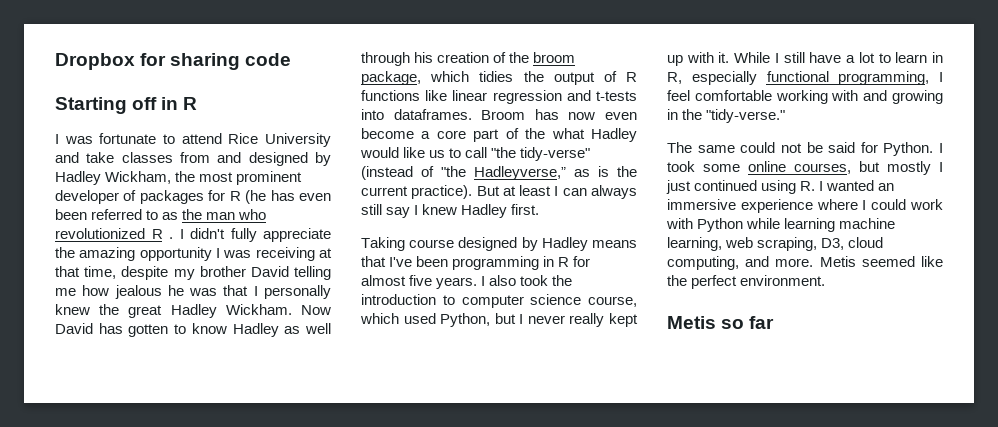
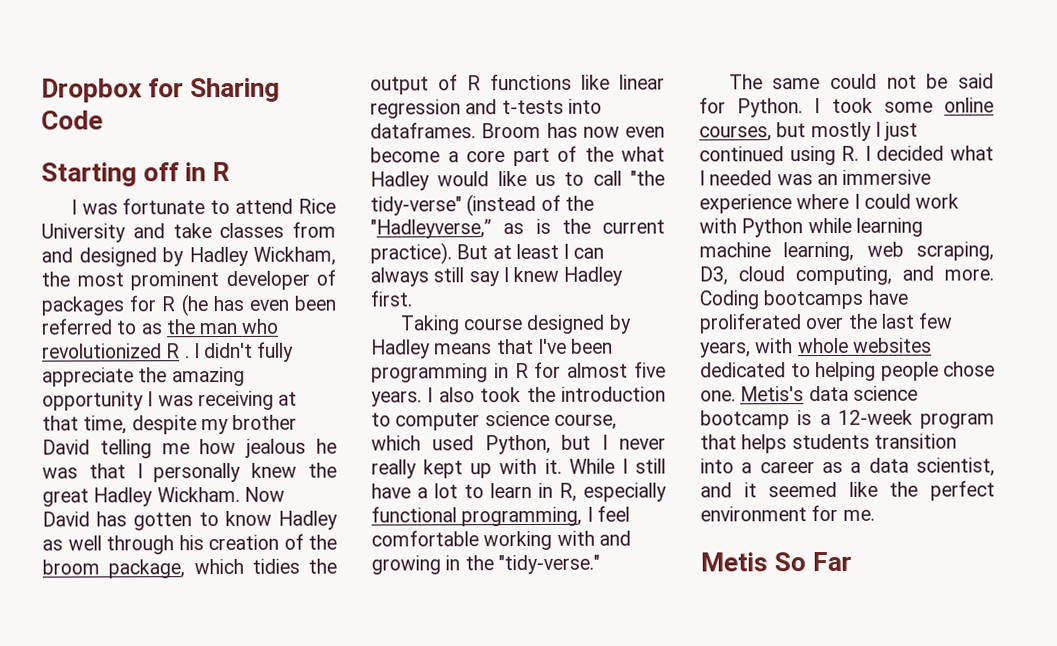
- Dropbox for sharing code
+ Dropbox for Sharing Code
- Broom has now even become a core part of the what Hadley would like us to call "the tidy-verse" (instead of "the Hadleyverse,” as is the current practice).
+ Broom has now even become a core part of the what Hadley would like us to call "the tidy-verse" (instead of the "Hadleyverse,” as is the current practice).
- I took some online courses, but mostly I just continued using R. I wanted an immersive experience where I could work with Python while learning machine learning, web scraping, D3, cloud computing, and more.
+ I took some online courses, but mostly I just continued using R. I decided what I needed was an immersive experience where I could work with Python while learning machine learning, web scraping, D3, cloud computing, and more.
- Metis seemed like the perfect environment.
- Metis so far
+ Coding bootcamps have proliferated over the last few years, with whole websites dedicated to helping people chose one. Metis's data science bootcamp is a 12-week program that helps students transition into a career as a data scientist, and it seemed like the perfect environment for me.
+ Metis So Far

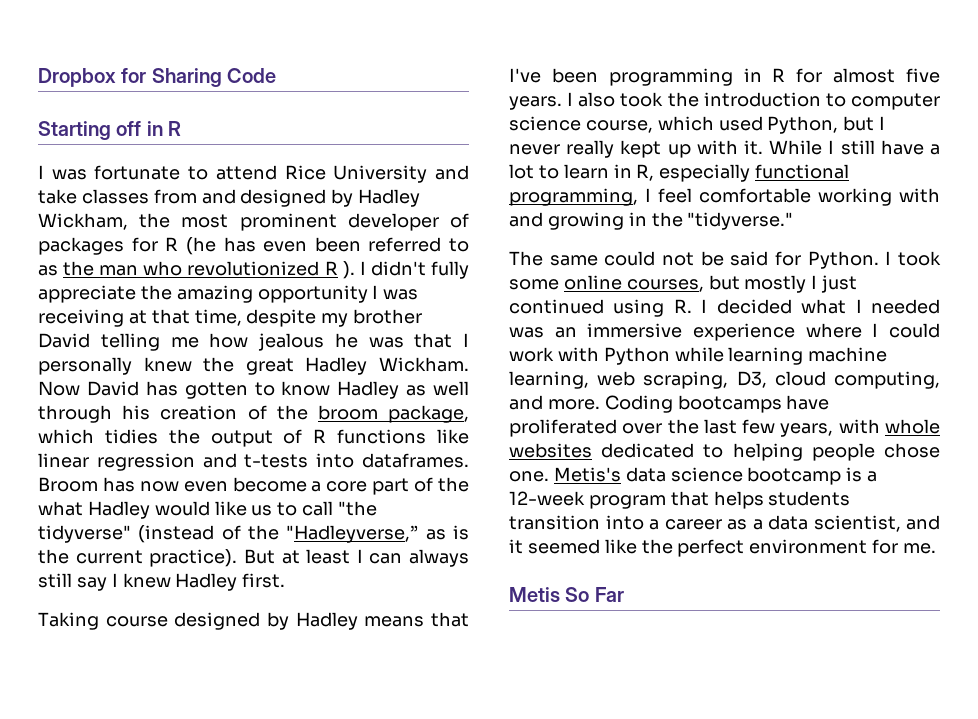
- I was fortunate to attend Rice University and take classes from and designed by Hadley Wickham, the most prominent developer of packages for R (he has even been referred to as the man who revolutionized R .
+ I was fortunate to attend Rice University and take classes from and designed by Hadley Wickham, the most prominent developer of packages for R (he has even been referred to as the man who revolutionized R ).
- Broom has now even become a core part of the what Hadley would like us to call "the tidy-verse" (instead of the "Hadleyverse,” as is the current practice).
+ Broom has now even become a core part of the what Hadley would like us to call "the tidyverse" (instead of the "Hadleyverse,” as is the current practice).
- While I still have a lot to learn in R, especially functional programming, I feel comfortable working with and growing in the "tidy-verse."
+ While I still have a lot to learn in R, especially functional programming, I feel comfortable working with and growing in the "tidyverse."

